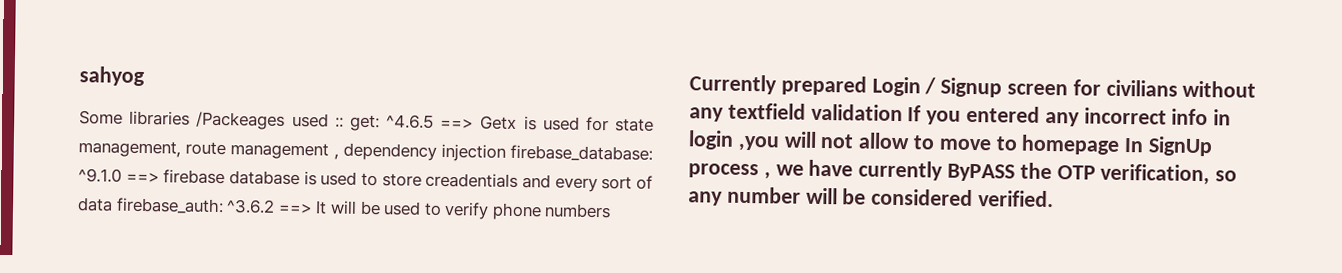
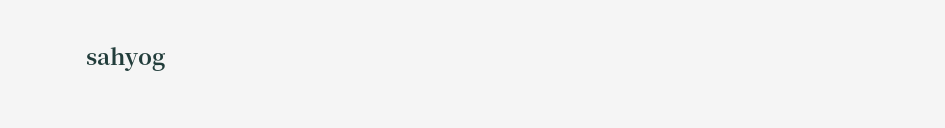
- Some libraries /Packeages used :: get: ^4.6.5 ==> Getx is used for state management, route management , dependency injection firebase_database: ^9.1.0 ==> firebase database is used to store creadentials and every sort of data firebase_auth: ^3.6.2 ==> It will be used to verify phone numbers
- Currently prepared Login / Signup screen for civilians without any textfield validation If you entered any incorrect info in login ,you will not allow to move to homepage In SignUp process , we have currently ByPASS the OTP verification, so any number will be considered verified.

